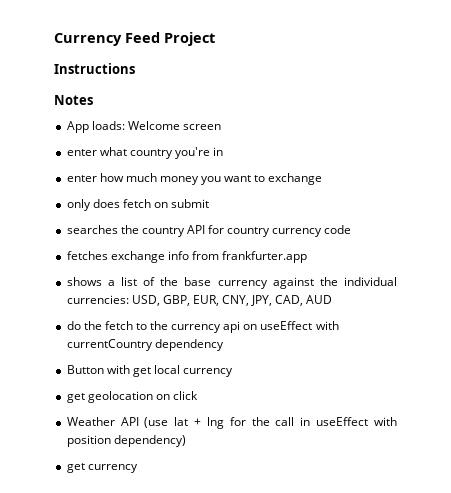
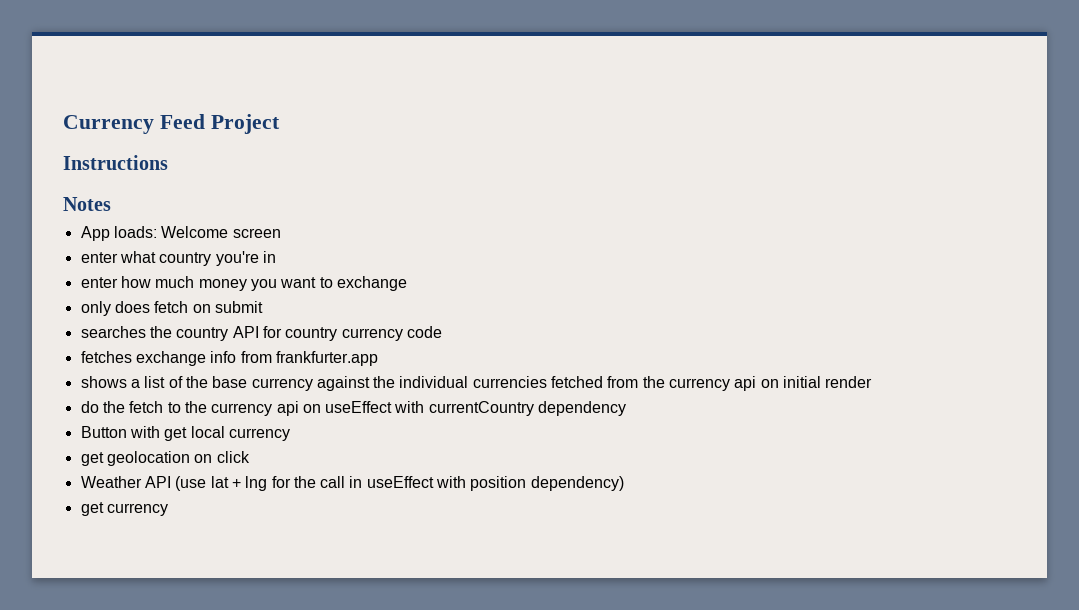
- shows a list of the base currency against the individual currencies: USD, GBP, EUR, CNY, JPY, CAD, AUD
+ shows a list of the base currency against the individual currencies fetched from the currency api on initial render

